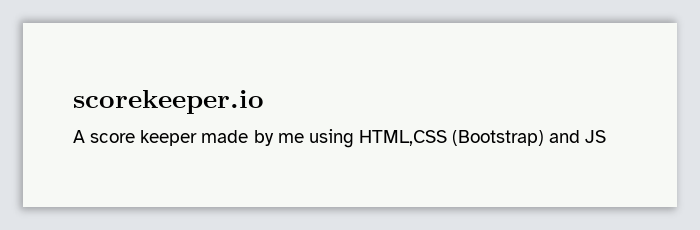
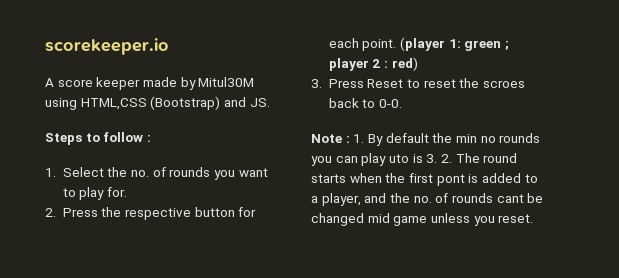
- A score keeper made by me using HTML,CSS (Bootstrap) and JS
+ A score keeper made by Mitul30M using HTML,CSS (Bootstrap) and JS.
+ Steps to follow :
+ 1. Select the no. of rounds you want to play for.
+ 2. Press the respective button for each point. (player 1: green ; player 2 : red)
+ 3. Press Reset to reset the scroes back to 0-0.
+ Note : 1. By default the min no rounds you can play uto is 3. 2. The round starts when the first pont is added to a player, and the no. of rounds cant be changed mid game unless you reset.

